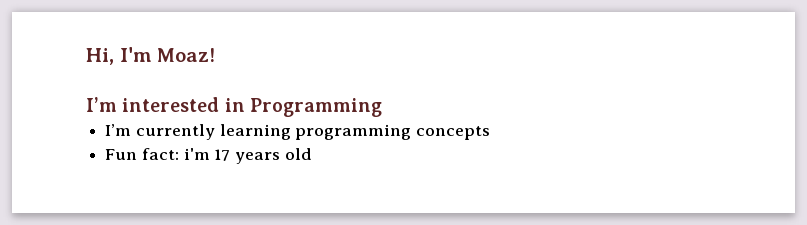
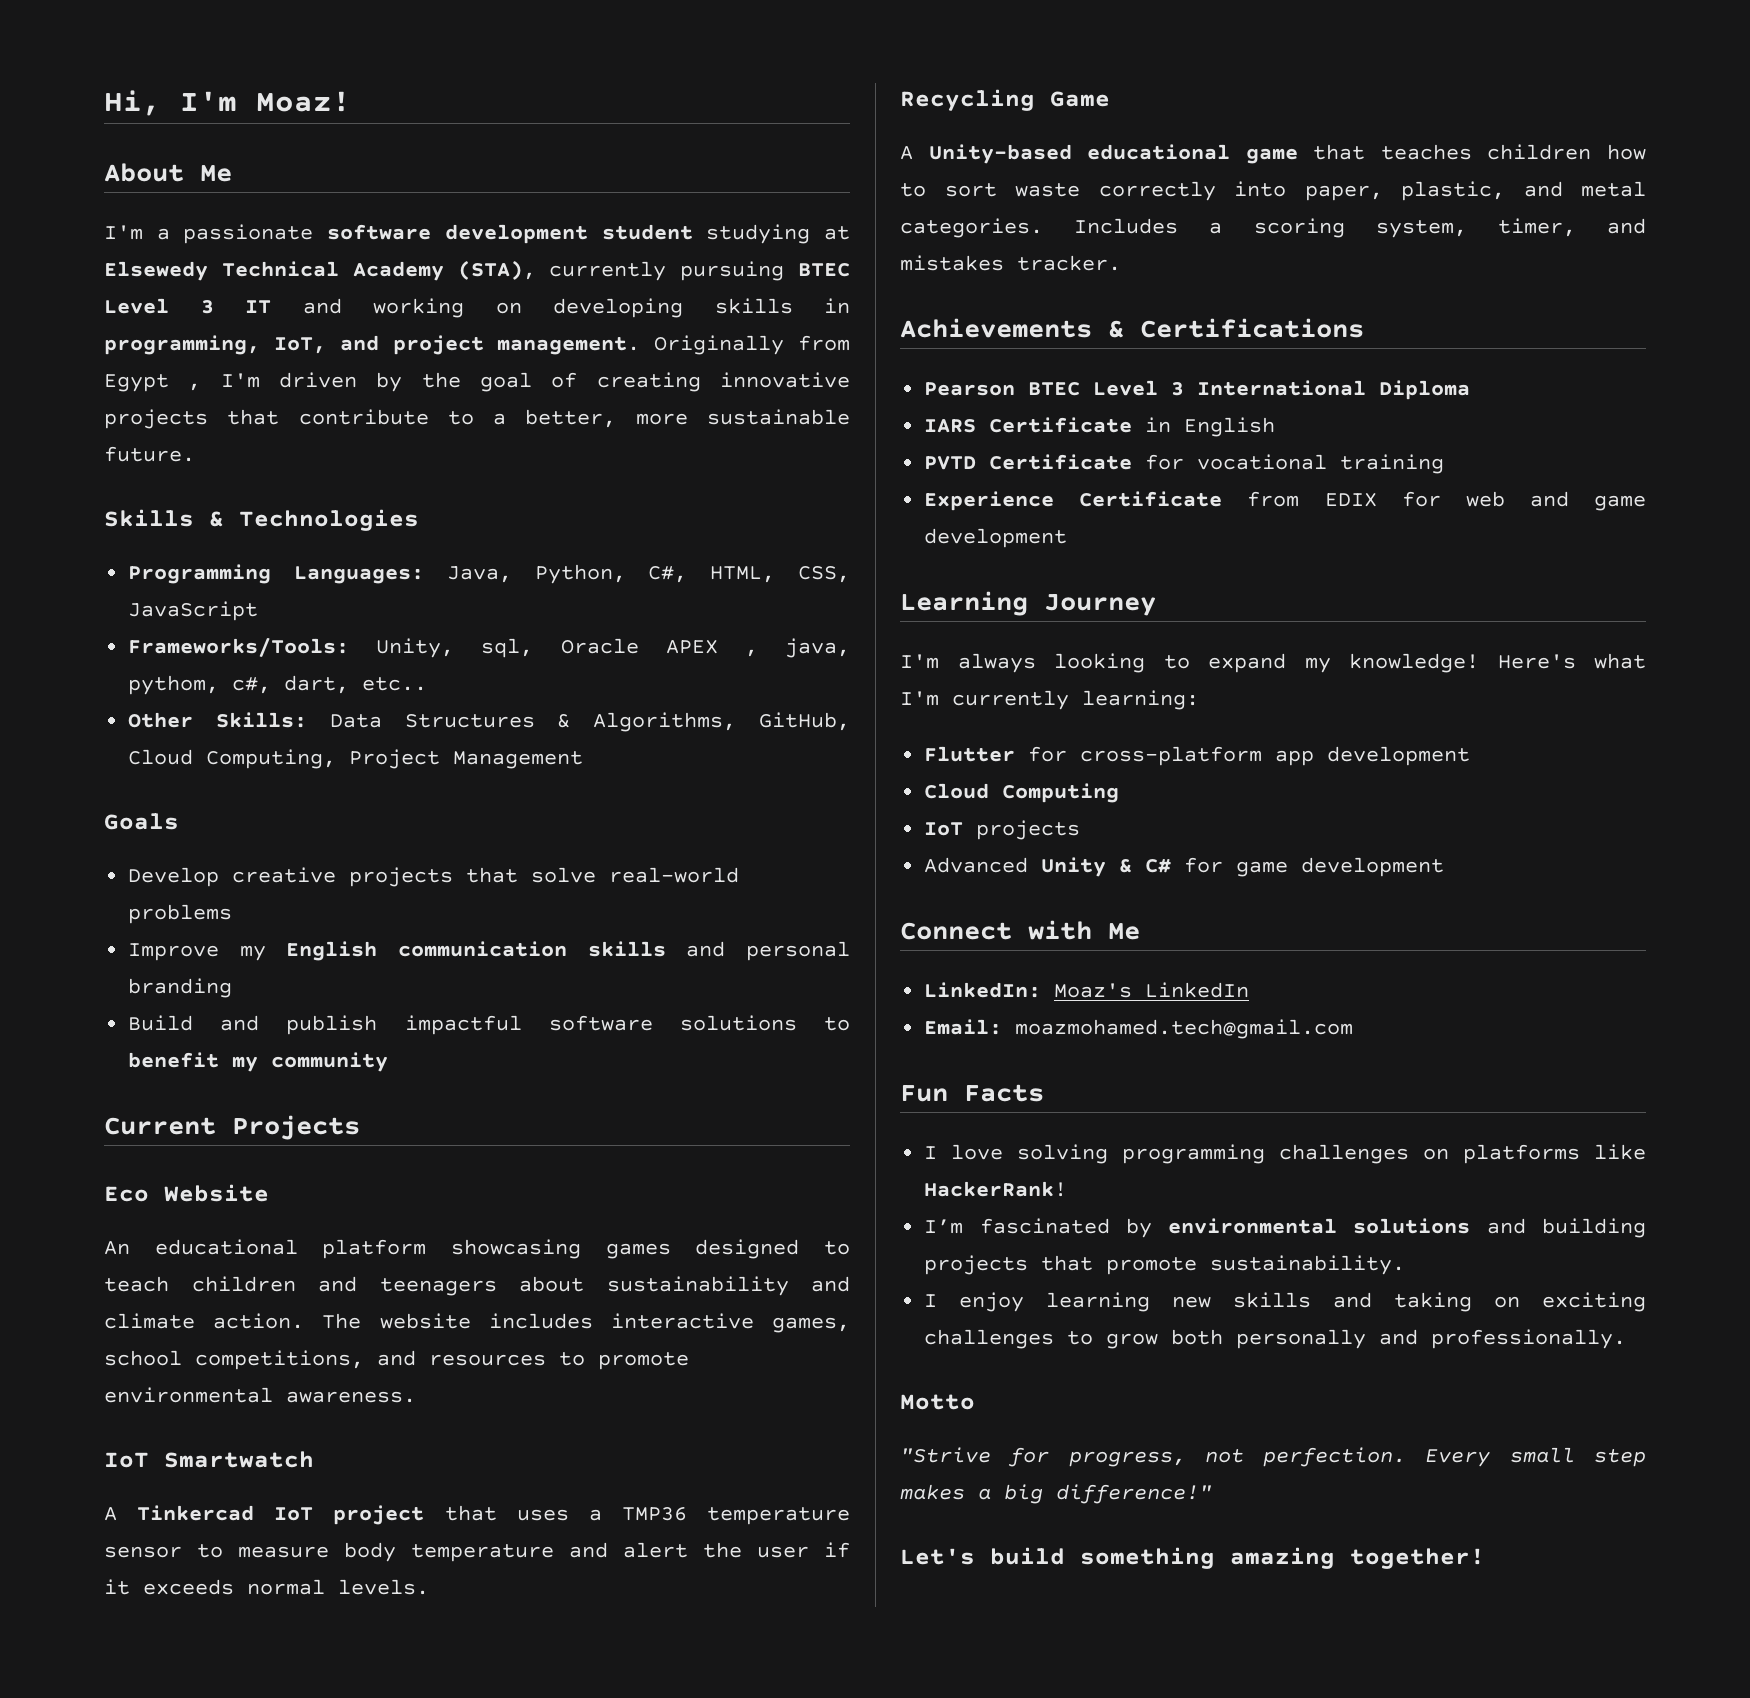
- I’m interested in Programming
- I’m currently learning programming concepts
- Fun fact: i'm 17 years old
+ About Me
+ I'm a passionate software development student studying at Elsewedy Technical Academy (STA), currently pursuing BTEC Level 3 IT and working on developing skills in programming, IoT, and project management. Originally from Egypt , I'm driven by the goal of creating innovative projects that contribute to a better, more sustainable future.
+ Skills & Technologies
+ Programming Languages: Java, Python, C#, HTML, CSS, JavaScript
+ Frameworks/Tools: Unity, sql, Oracle APEX , java, pythom, c#, dart, etc..
+ Other Skills: Data Structures & Algorithms, GitHub, Cloud Computing, Project Management
+ Goals
+ Develop creative projects that solve real-world problems
+ Improve my English communication skills and personal branding
+ Build and publish impactful software solutions to benefit my community
+ Current Projects
+ Eco Website
+ An educational platform showcasing games designed to teach children and teenagers about sustainability and climate action. The website includes interactive games, school competitions, and resources to promote environmental awareness.
+ IoT Smartwatch
+ A Tinkercad IoT project that uses a TMP36 temperature sensor to measure body temperature and alert the user if it exceeds normal levels.
+ Recycling Game
+ A Unity-based educational game that teaches children how to sort waste correctly into paper, plastic, and metal categories. Includes a scoring system, timer, and mistakes tracker.
+ Achievements & Certifications
+ Pearson BTEC Level 3 International Diploma
+ IARS Certificate in English
+ PVTD Certificate for vocational training
+ Experience Certificate from EDIX for web and game development
+ Learning Journey
+ I'm always looking to expand my knowledge! Here's what I'm currently learning:
+ Flutter for cross-platform app development
+ Cloud Computing
+ IoT projects
+ Advanced Unity & C# for game development
+ Connect with Me
+ LinkedIn: Moaz's LinkedIn
+ Email: moazmohamed.tech@gmail.com
+ Fun Facts
+ I love solving programming challenges on platforms like HackerRank!
+ I’m fascinated by environmental solutions and building projects that promote sustainability.
+ I enjoy learning new skills and taking on exciting challenges to grow both personally and professionally.
+ Motto
+ "Strive for progress, not perfection. Every small step makes a big difference!"
+ Let's build something amazing together!

